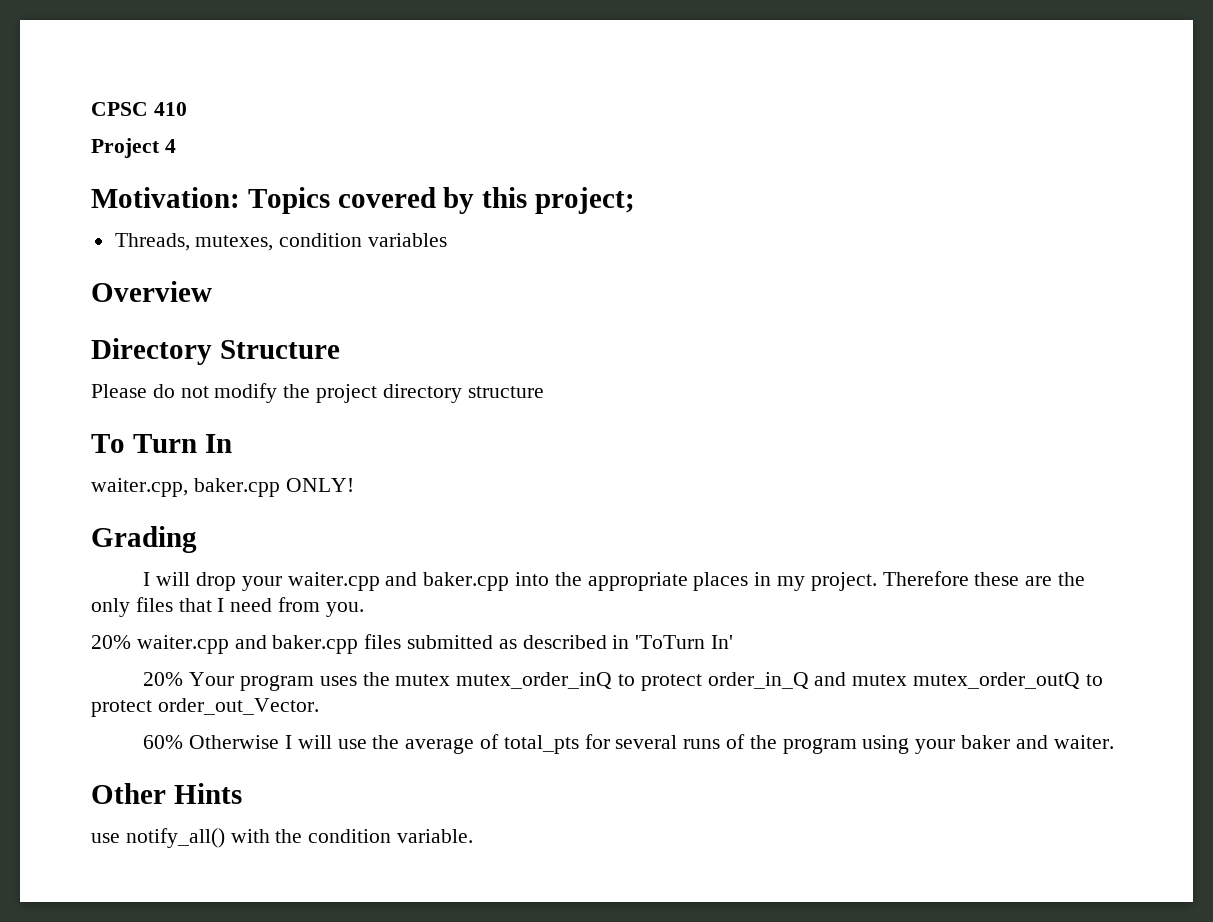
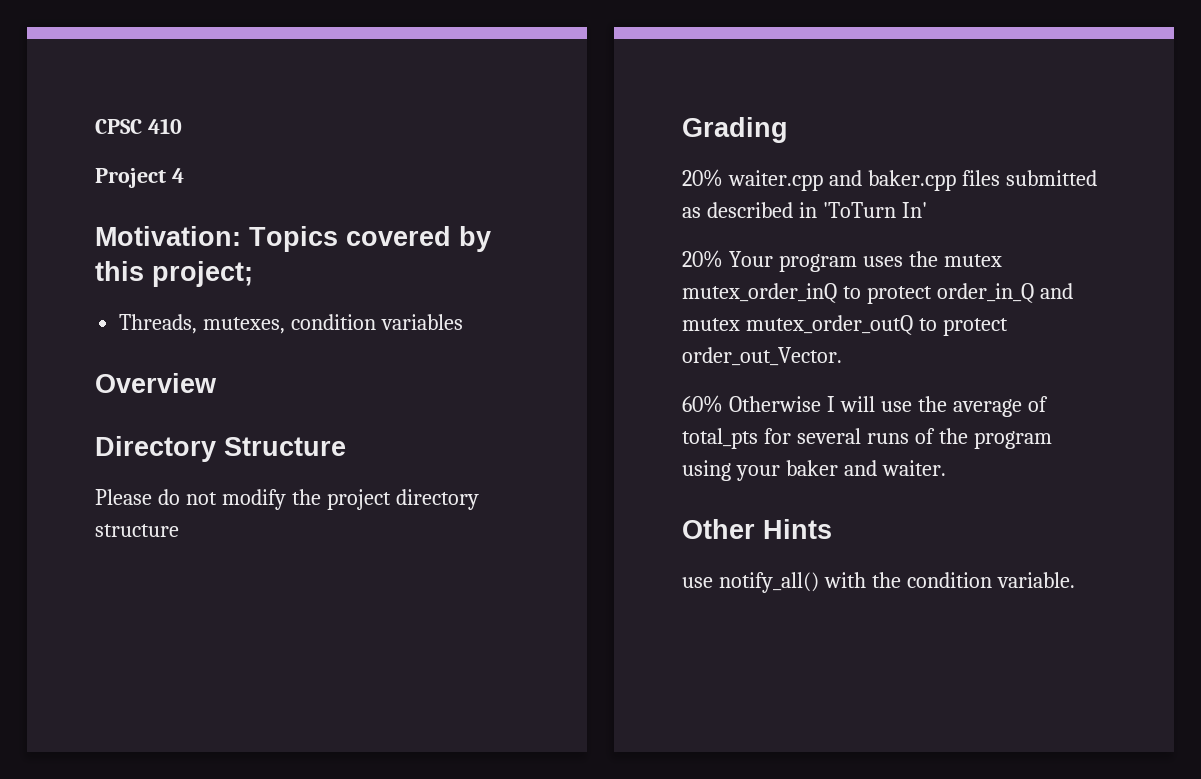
- To Turn In
- waiter.cpp, baker.cpp ONLY!
  Grading
- I will drop your waiter.cpp and baker.cpp into the appropriate places in my project. Therefore these are the only files that I need from you.

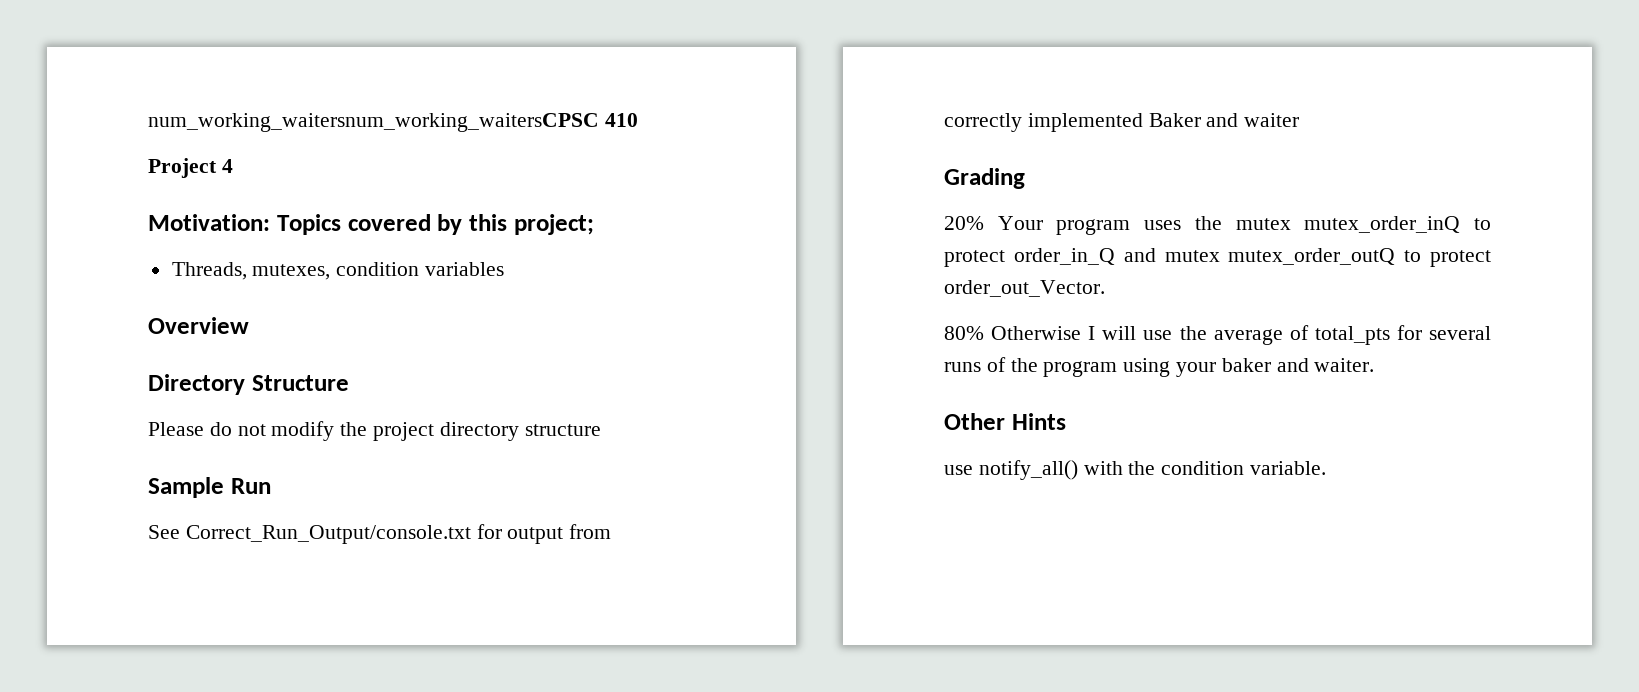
- CPSC 410
+ num_working_waitersnum_working_waitersCPSC 410
+ Sample Run
+ See Correct_Run_Output/console.txt for output from correctly implemented Baker and waiter
  Grading
- 20% waiter.cpp and baker.cpp files submitted as described in 'ToTurn In'
- 60% Otherwise I will use the average of total_pts for several runs of the program using your baker and waiter.
+ 80% Otherwise I will use the average of total_pts for several runs of the program using your baker and waiter.

